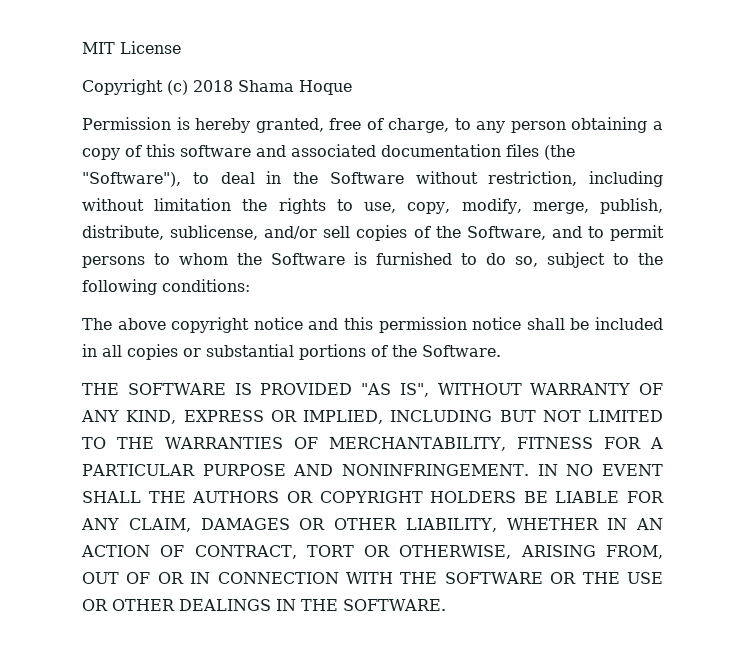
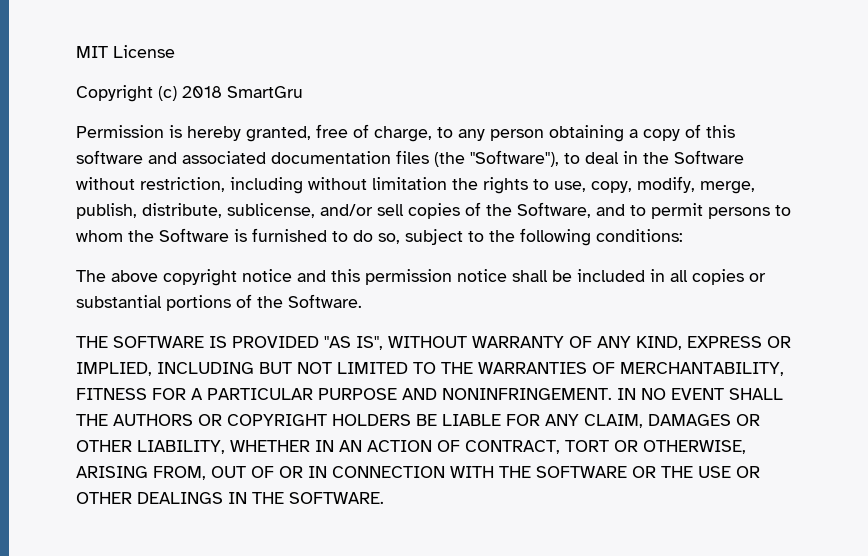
- Copyright (c) 2018 Shama Hoque
+ Copyright (c) 2018 SmartGru

